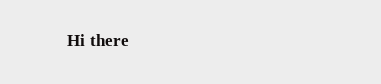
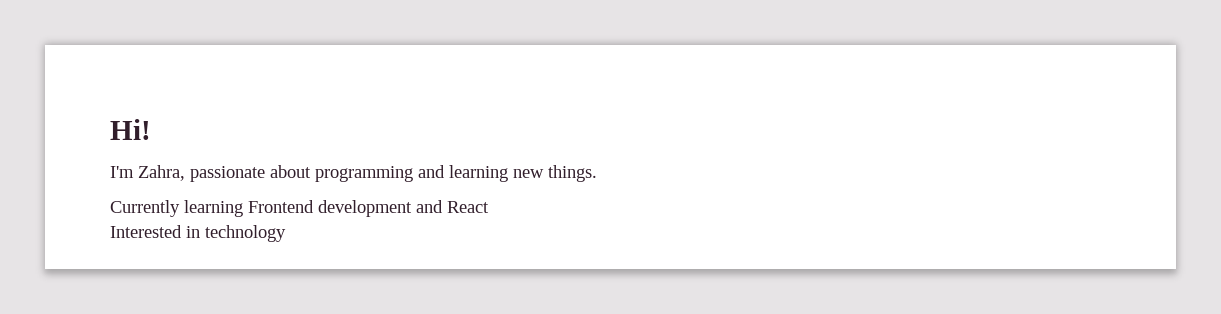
- Hi there
+ Hi!
+ I'm Zahra, passionate about programming and learning new things.
+ Currently learning Frontend development and React
+ Interested in technology

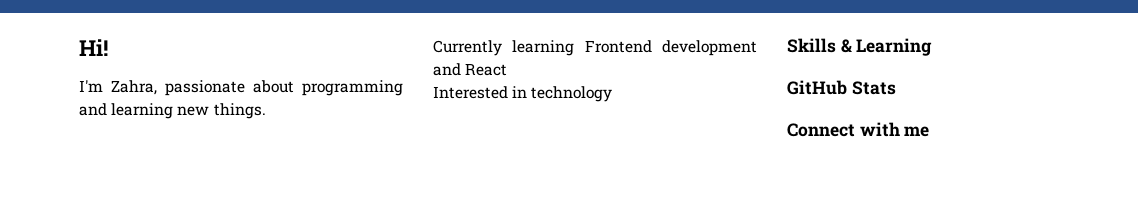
+ Skills & Learning
+ GitHub Stats
+ Connect with me

